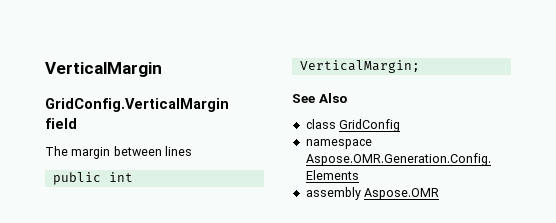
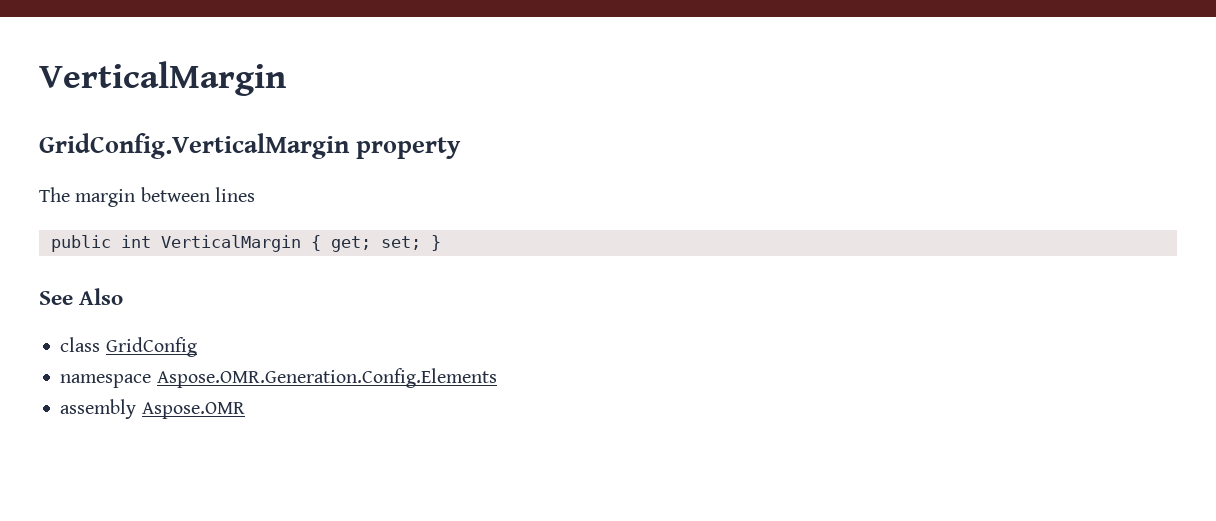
- GridConfig.VerticalMargin field
+ GridConfig.VerticalMargin property
- public int VerticalMargin;
+ public int VerticalMargin { get; set; }

